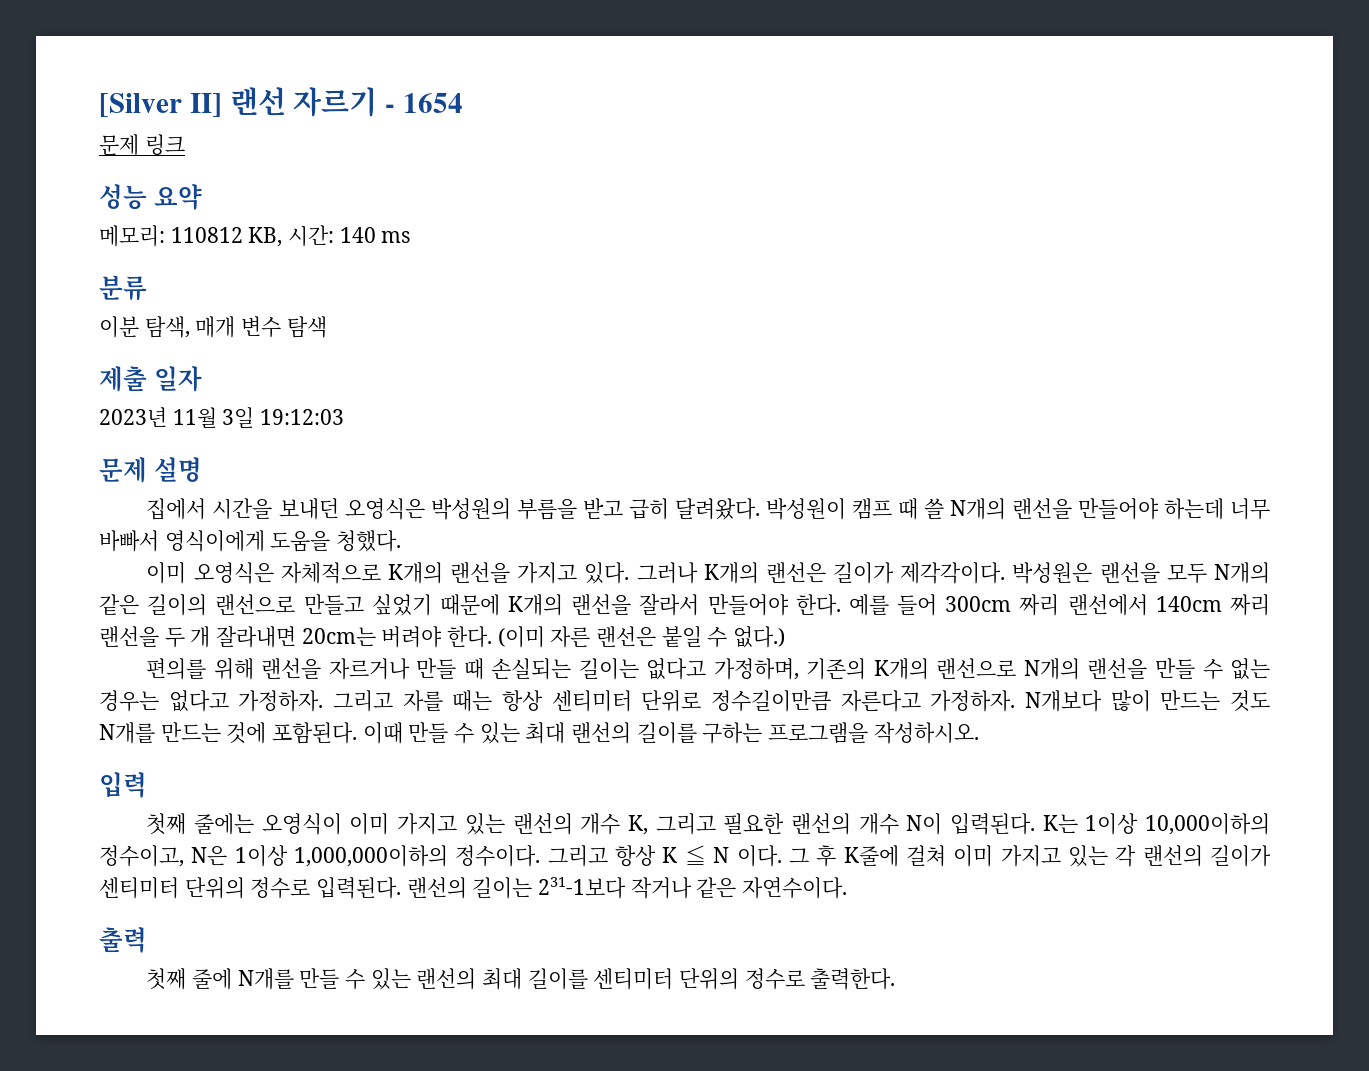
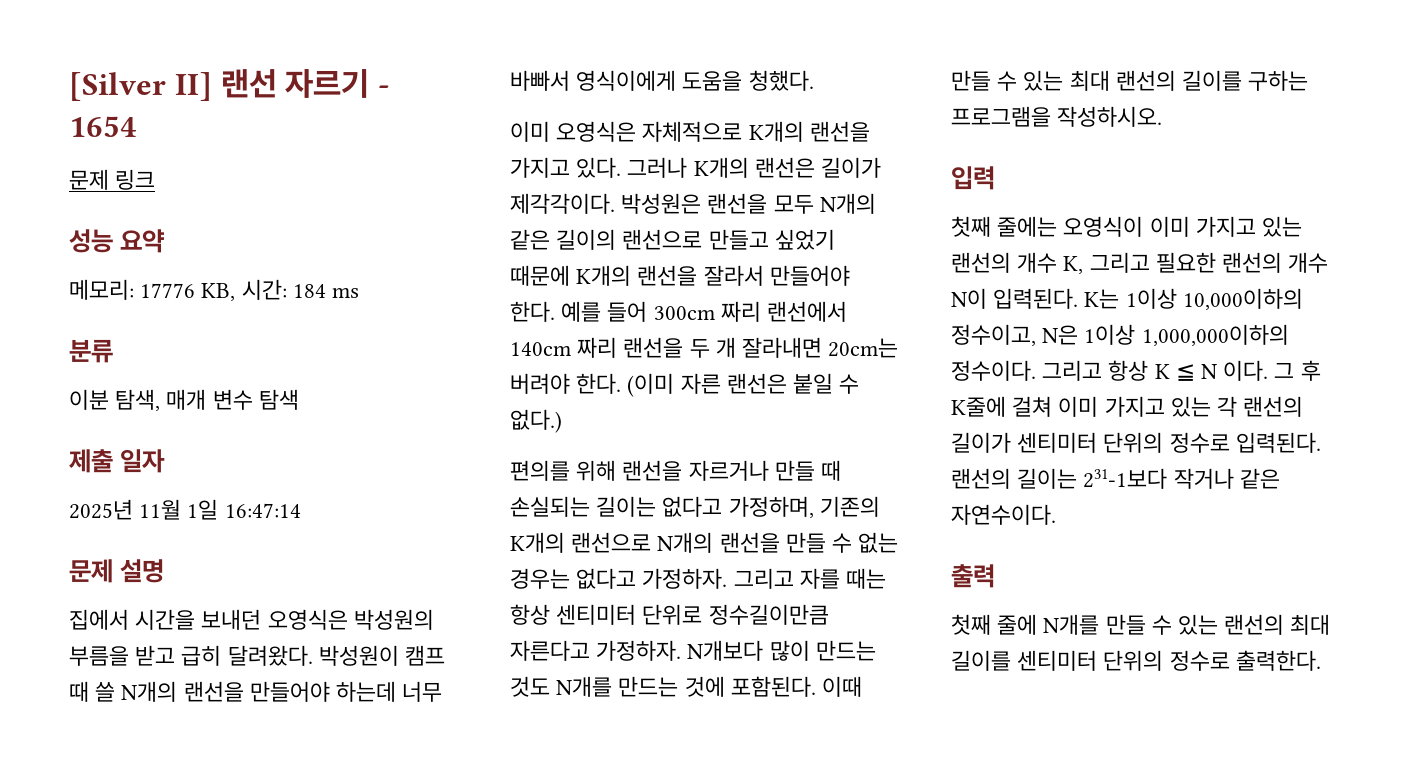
- 메모리: 110812 KB, 시간: 140 ms
+ 메모리: 17776 KB, 시간: 184 ms
- 2023년 11월 3일 19:12:03
+ 2025년 11월 1일 16:47:14

